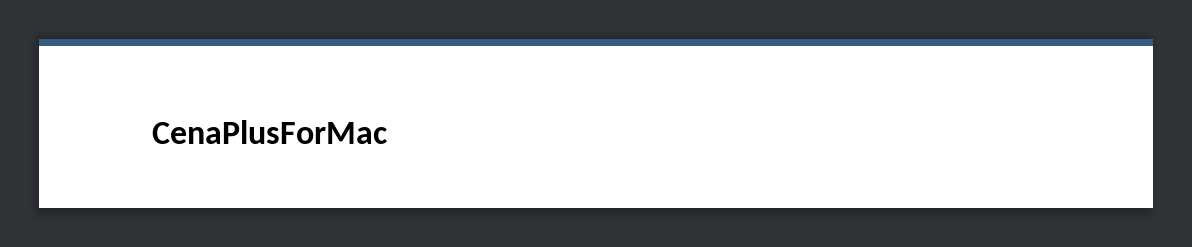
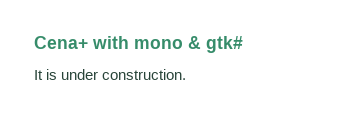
- CenaPlusForMac
+ Cena+ with mono & gtk#
+ It is under construction.

